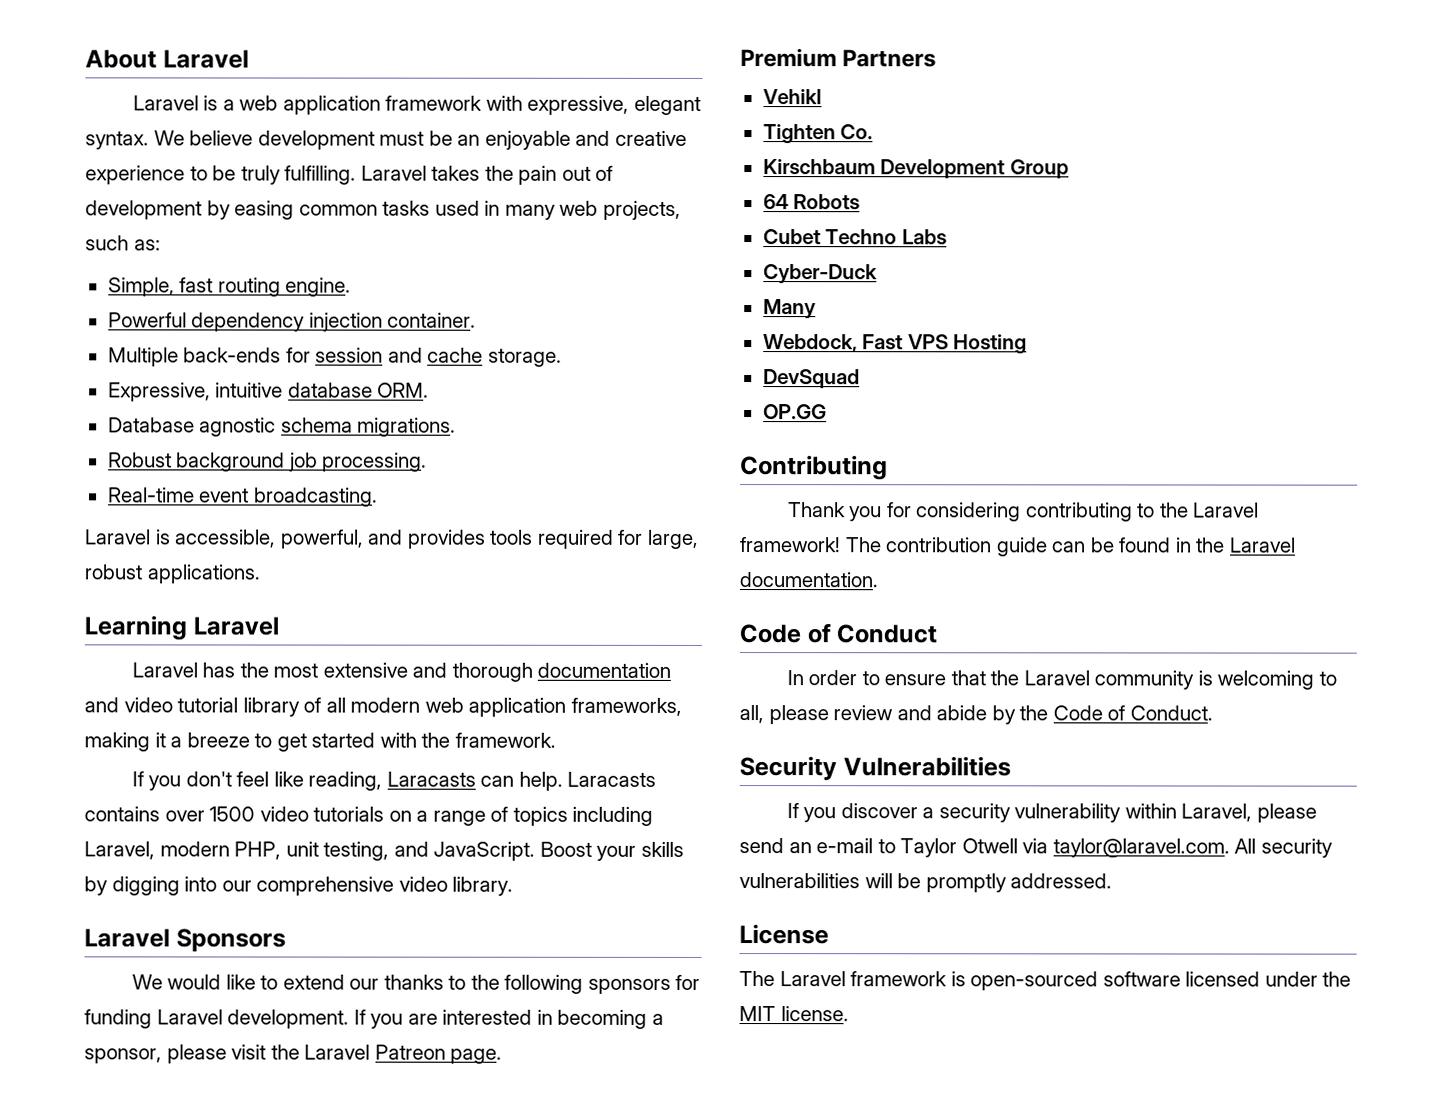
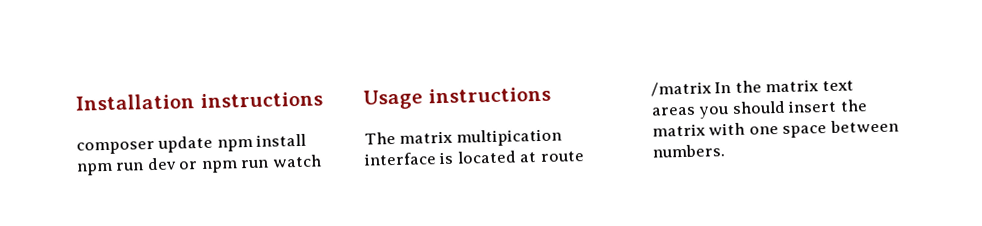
- About Laravel
- Laravel is a web application framework with expressive, elegant syntax. We believe development must be an enjoyable and creative experience to be truly fulfilling. Laravel takes the pain out of development by easing common tasks used in many web projects, such as:
- Simple, fast routing engine.
- Powerful dependency injection container.
- Multiple back-ends for session and cache storage.
- Expressive, intuitive database ORM.
- Database agnostic schema migrations.
- Robust background job processing.
- Real-time event broadcasting.
- Laravel is accessible, powerful, and provides tools required for large, robust applications.
- Learning Laravel
- Laravel has the most extensive and thorough documentation and video tutorial library of all modern web application frameworks, making it a breeze to get started with the framework.
- If you don't feel like reading, Laracasts can help. Laracasts contains over 1500 video tutorials on a range of topics including Laravel, modern PHP, unit testing, and JavaScript. Boost your skills by digging into our comprehensive video library.
- Laravel Sponsors
- We would like to extend our thanks to the following sponsors for funding Laravel development. If you are interested in becoming a sponsor, please visit the Laravel Patreon page.
- Premium Partners
- Vehikl
- Tighten Co.
- Kirschbaum Development Group
- 64 Robots
- Cubet Techno Labs
- Cyber-Duck
- Many
- Webdock, Fast VPS Hosting
- DevSquad
- OP.GG
- Contributing
- Thank you for considering contributing to the Laravel framework! The contribution guide can be found in the Laravel documentation.
- Code of Conduct
- In order to ensure that the Laravel community is welcoming to all, please review and abide by the Code of Conduct.
- Security Vulnerabilities
- If you discover a security vulnerability within Laravel, please send an e-mail to Taylor Otwell via taylor@laravel.com. All security vulnerabilities will be promptly addressed.
- License
- The Laravel framework is open-sourced software licensed under the MIT license.
+ Installation instructions
+ composer update npm install npm run dev or npm run watch
+ Usage instructions
+ The matrix multipication interface is located at route /matrix In the matrix text areas you should insert the matrix with one space between numbers.

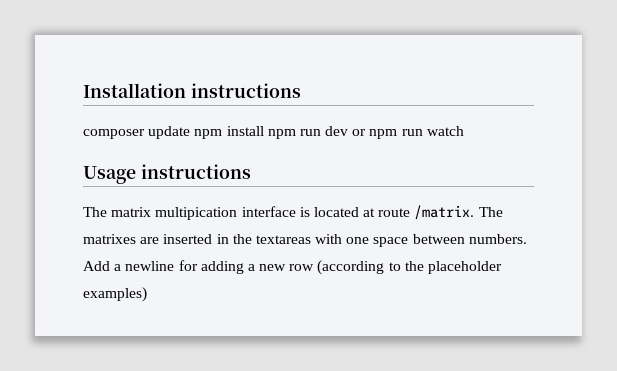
- The matrix multipication interface is located at route /matrix In the matrix text areas you should insert the matrix with one space between numbers.
+ The matrix multipication interface is located at route /matrix. The matrixes are inserted in the textareas with one space between numbers.
+ Add a newline for adding a new row (according to the placeholder examples)

